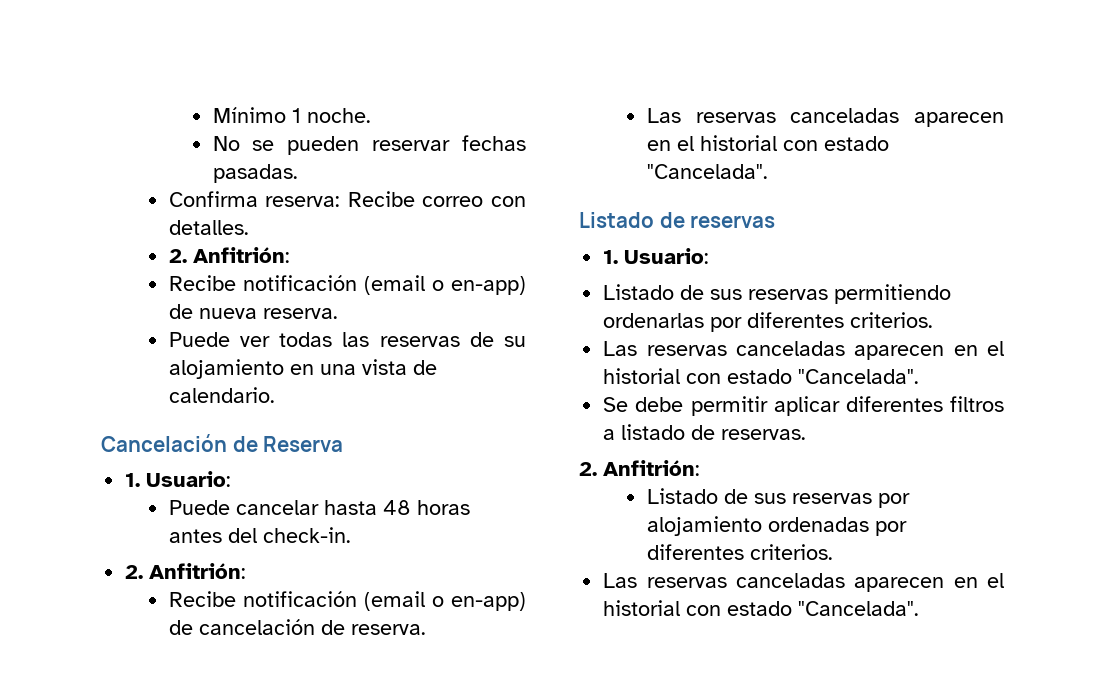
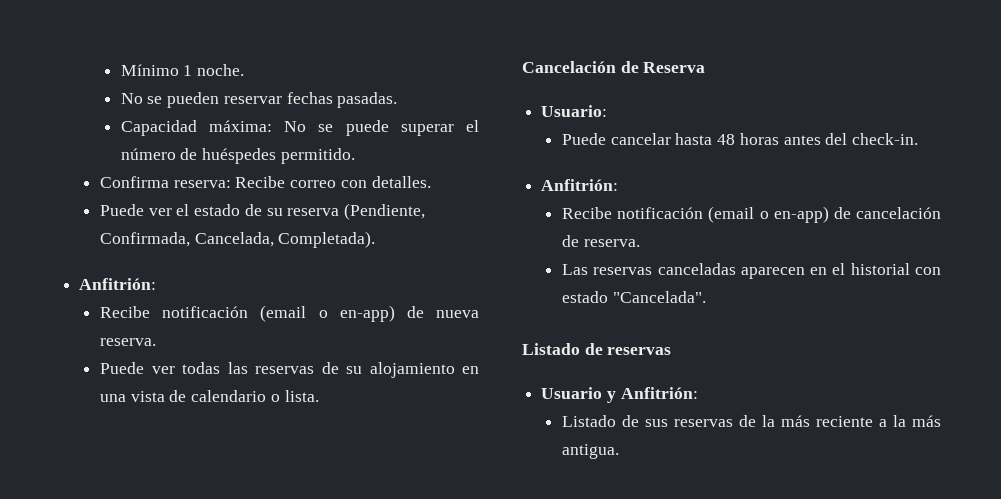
+ Capacidad máxima: No se puede superar el número de huéspedes permitido.
  Confirma reserva: Recibe correo con detalles.
- 2. Anfitrión:
+ Puede ver el estado de su reserva (Pendiente, Confirmada, Cancelada, Completada).
+ Anfitrión:
- Puede ver todas las reservas de su alojamiento en una vista de calendario.
+ Puede ver todas las reservas de su alojamiento en una vista de calendario o lista.
  Cancelación de Reserva
- 1. Usuario:
+ Usuario:
  Puede cancelar hasta 48 horas antes del check-in.
- 2. Anfitrión:
+ Anfitrión:
  Listado de reservas
- 1. Usuario:
- Listado de sus reservas permitiendo ordenarlas por diferentes criterios.
- Las reservas canceladas aparecen en el historial con estado "Cancelada".
- Se debe permitir aplicar diferentes filtros a listado de reservas.
- 2. Anfitrión:
+ Usuario y Anfitrión:
- Listado de sus reservas por alojamiento ordenadas por diferentes criterios.
- Las reservas canceladas aparecen en el historial con estado "Cancelada".
+ Listado de sus reservas de la más reciente a la más antigua.

